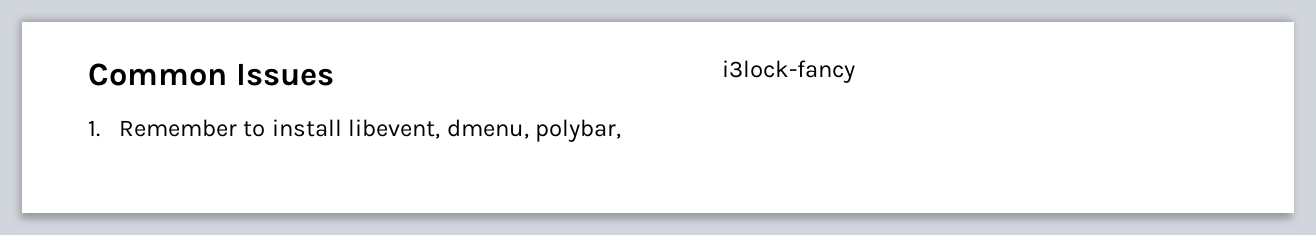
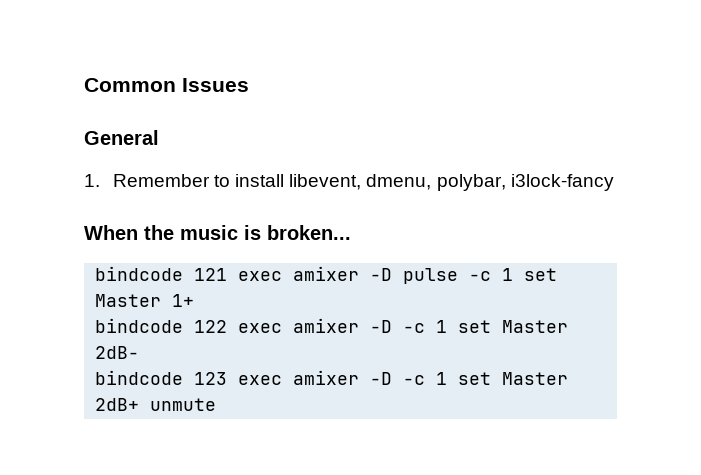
+ General
+ When the music is broken...
+ bindcode 121 exec amixer -D pulse -c 1 set Master 1+
+ bindcode 122 exec amixer -D -c 1 set Master 2dB-
+ bindcode 123 exec amixer -D -c 1 set Master 2dB+ unmute

